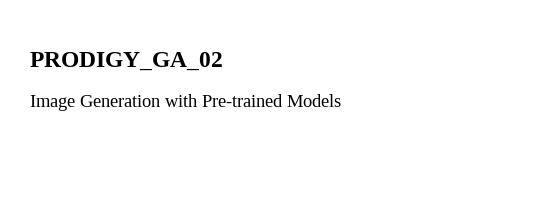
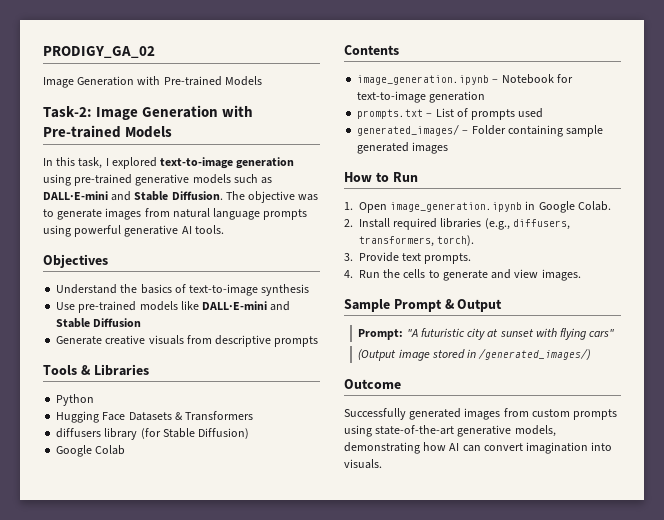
+ Task-2: Image Generation with Pre-trained Models
+ In this task, I explored text-to-image generation using pre-trained generative models such as DALL·E-mini and Stable Diffusion. The objective was to generate images from natural language prompts using powerful generative AI tools.
+ Objectives
+ Understand the basics of text-to-image synthesis
+ Use pre-trained models like DALL·E-mini and Stable Diffusion
+ Generate creative visuals from descriptive prompts
+ Tools & Libraries
+ Python
+ Hugging Face Datasets & Transformers
+ diffusers library (for Stable Diffusion)
+ Google Colab
+ Contents
+ image_generation.ipynb – Notebook for text-to-image generation
+ prompts.txt – List of prompts used
+ generated_images/ – Folder containing sample generated images
+ How to Run
+ 1. Open image_generation.ipynb in Google Colab.
+ 2. Install required libraries (e.g., diffusers, transformers, torch).
+ 3. Provide text prompts.
+ 4. Run the cells to generate and view images.
+ Sample Prompt & Output
+ Prompt: "A futuristic city at sunset with flying cars"
+ (Output image stored in /generated_images/)
+ Outcome
+ Successfully generated images from custom prompts using state-of-the-art generative models, demonstrating how AI can convert imagination into visuals.

